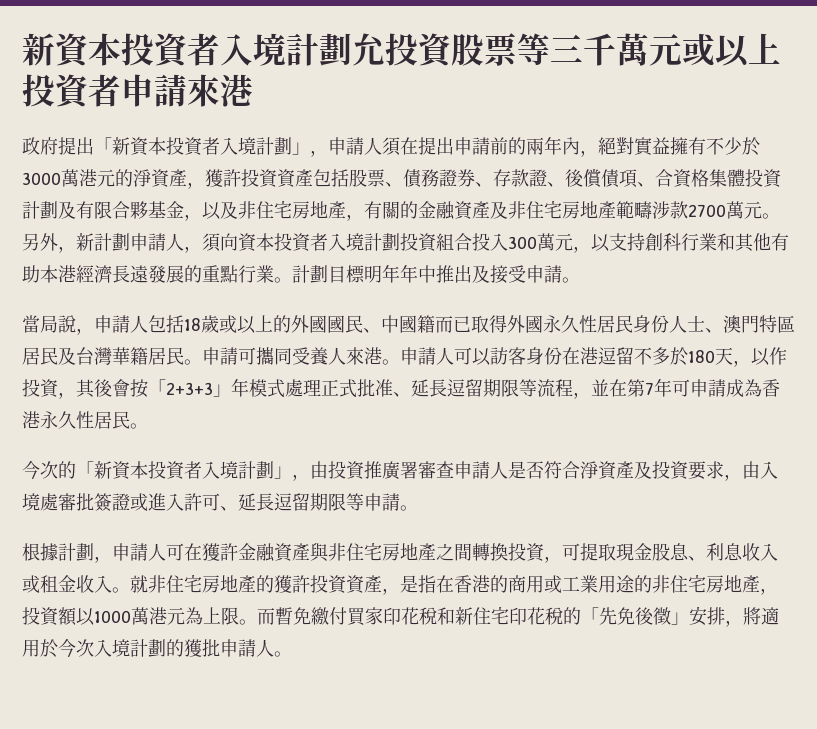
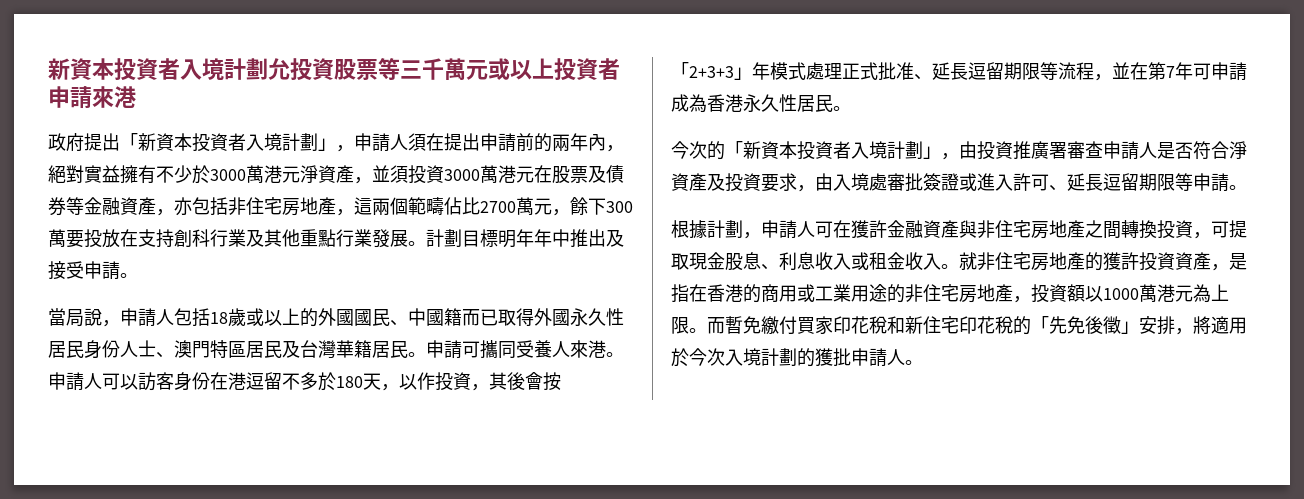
- 政府提出「新資本投資者入境計劃」，申請人須在提出申請前的兩年內，絕對實益擁有不少於3000萬港元的淨資產，獲許投資資產包括股票、債務證券、存款證、後償債項、合資格集體投資計劃及有限合夥基金，以及非住宅房地產，有關的金融資產及非住宅房地產範疇涉款2700萬元。另外，新計劃申請人，須向資本投資者入境計劃投資組合投入300萬元，以支持創科行業和其他有助本港經濟長遠發展的重點行業。
+ 政府提出「新資本投資者入境計劃」，申請人須在提出申請前的兩年內，絕對實益擁有不少於3000萬港元淨資產，並須投資3000萬港元在股票及債券等金融資產，亦包括非住宅房地產，這兩個範疇佔比2700萬元，餘下300萬要投放在支持創科行業及其他重點行業發展。

